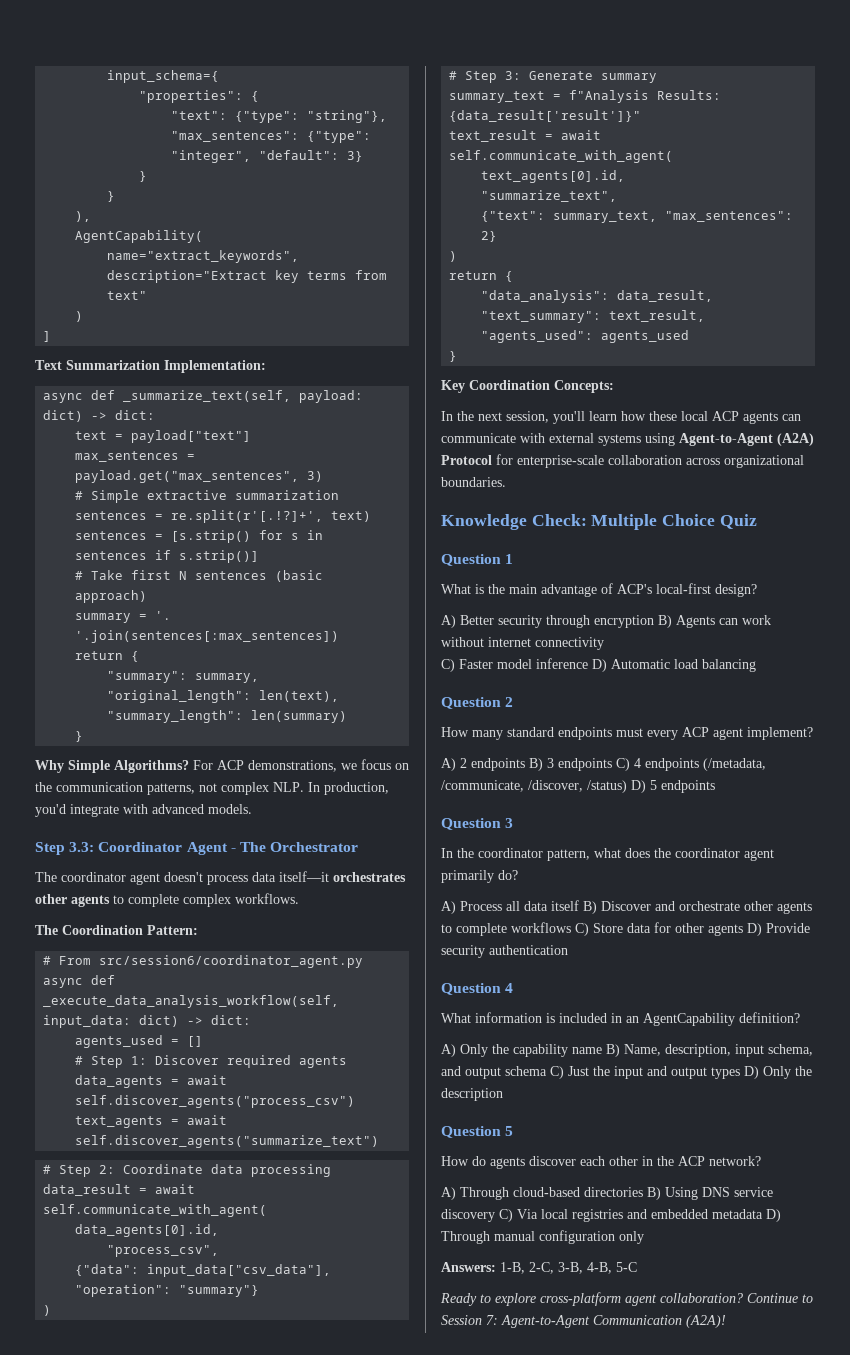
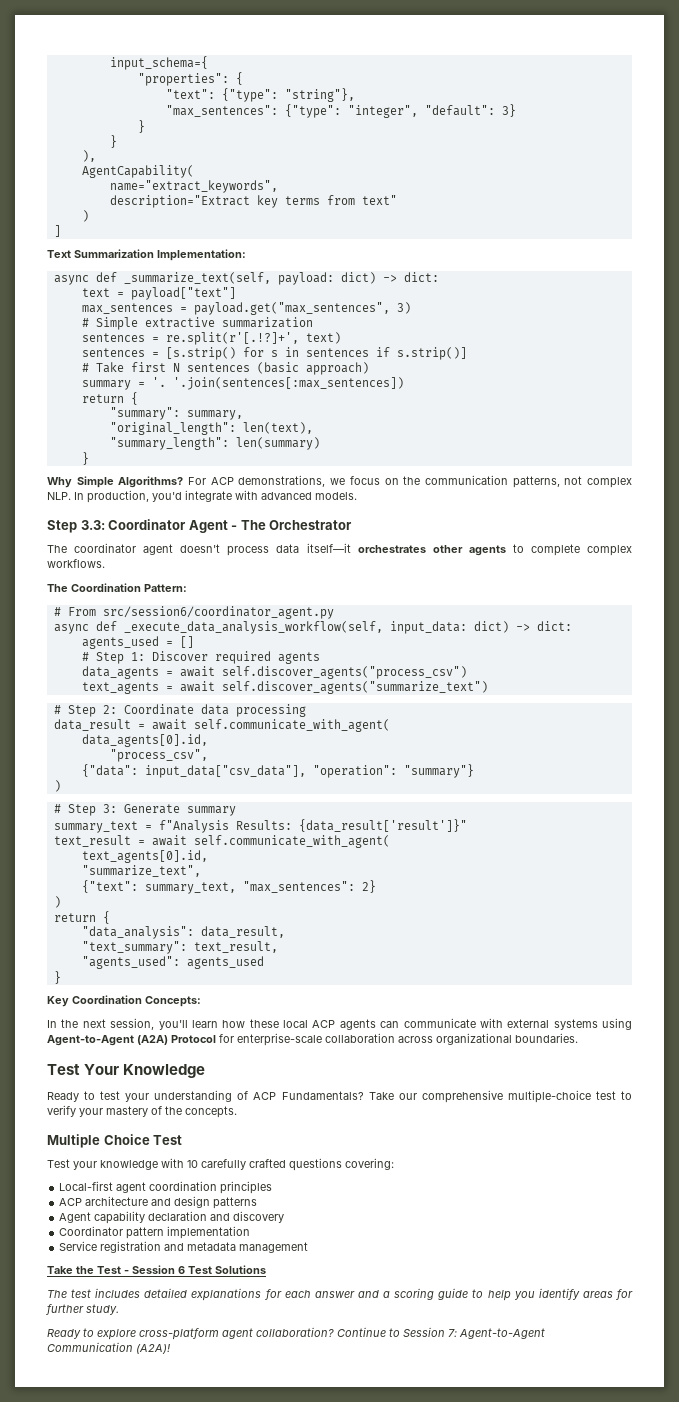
- Knowledge Check: Multiple Choice Quiz
- Question 1
- What is the main advantage of ACP's local-first design?
- A) Better security through encryption B) Agents can work without internet connectivity
- C) Faster model inference D) Automatic load balancing
- Question 2
- How many standard endpoints must every ACP agent implement?
- A) 2 endpoints B) 3 endpoints C) 4 endpoints (/metadata, /communicate, /discover, /status) D) 5 endpoints
- Question 3
- In the coordinator pattern, what does the coordinator agent primarily do?
- A) Process all data itself B) Discover and orchestrate other agents to complete workflows C) Store data for other agents D) Provide security authentication
- Question 4
- What information is included in an AgentCapability definition?
- A) Only the capability name B) Name, description, input schema, and output schema C) Just the input and output types D) Only the description
- Question 5
- How do agents discover each other in the ACP network?
- A) Through cloud-based directories B) Using DNS service discovery C) Via local registries and embedded metadata D) Through manual configuration only
- Answers: 1-B, 2-C, 3-B, 4-B, 5-C
+ Test Your Knowledge
+ Ready to test your understanding of ACP Fundamentals? Take our comprehensive multiple-choice test to verify your mastery of the concepts.
+ Multiple Choice Test
+ Test your knowledge with 10 carefully crafted questions covering:
+ Local-first agent coordination principles
+ ACP architecture and design patterns
+ Agent capability declaration and discovery
+ Coordinator pattern implementation
+ Service registration and metadata management
+ Take the Test - Session 6 Test Solutions
+ The test includes detailed explanations for each answer and a scoring guide to help you identify areas for further study.

